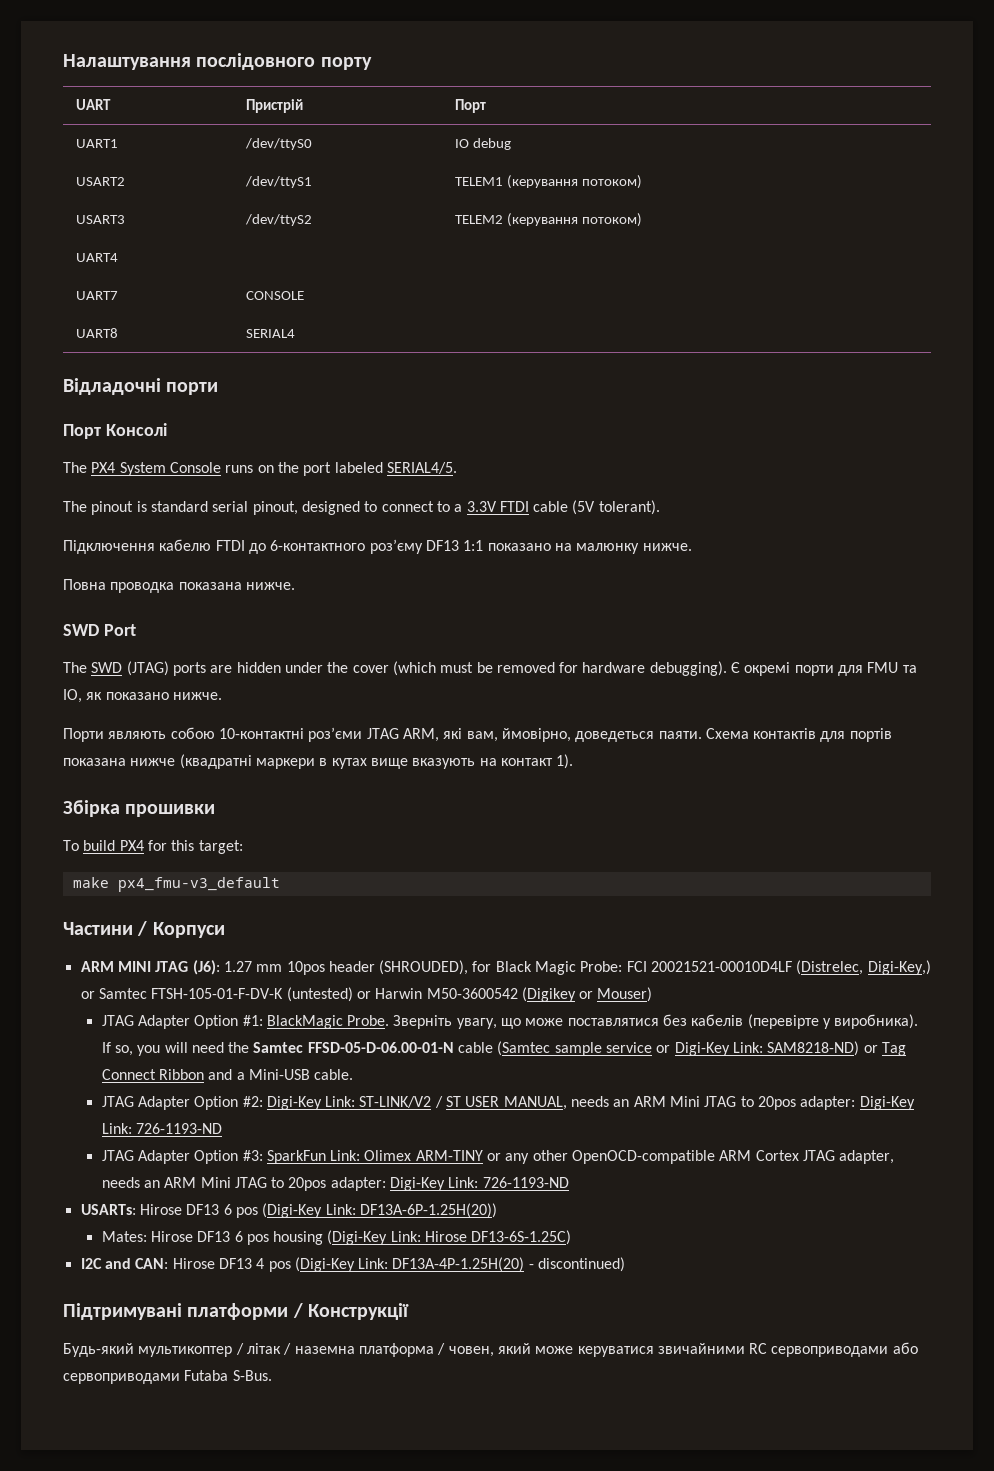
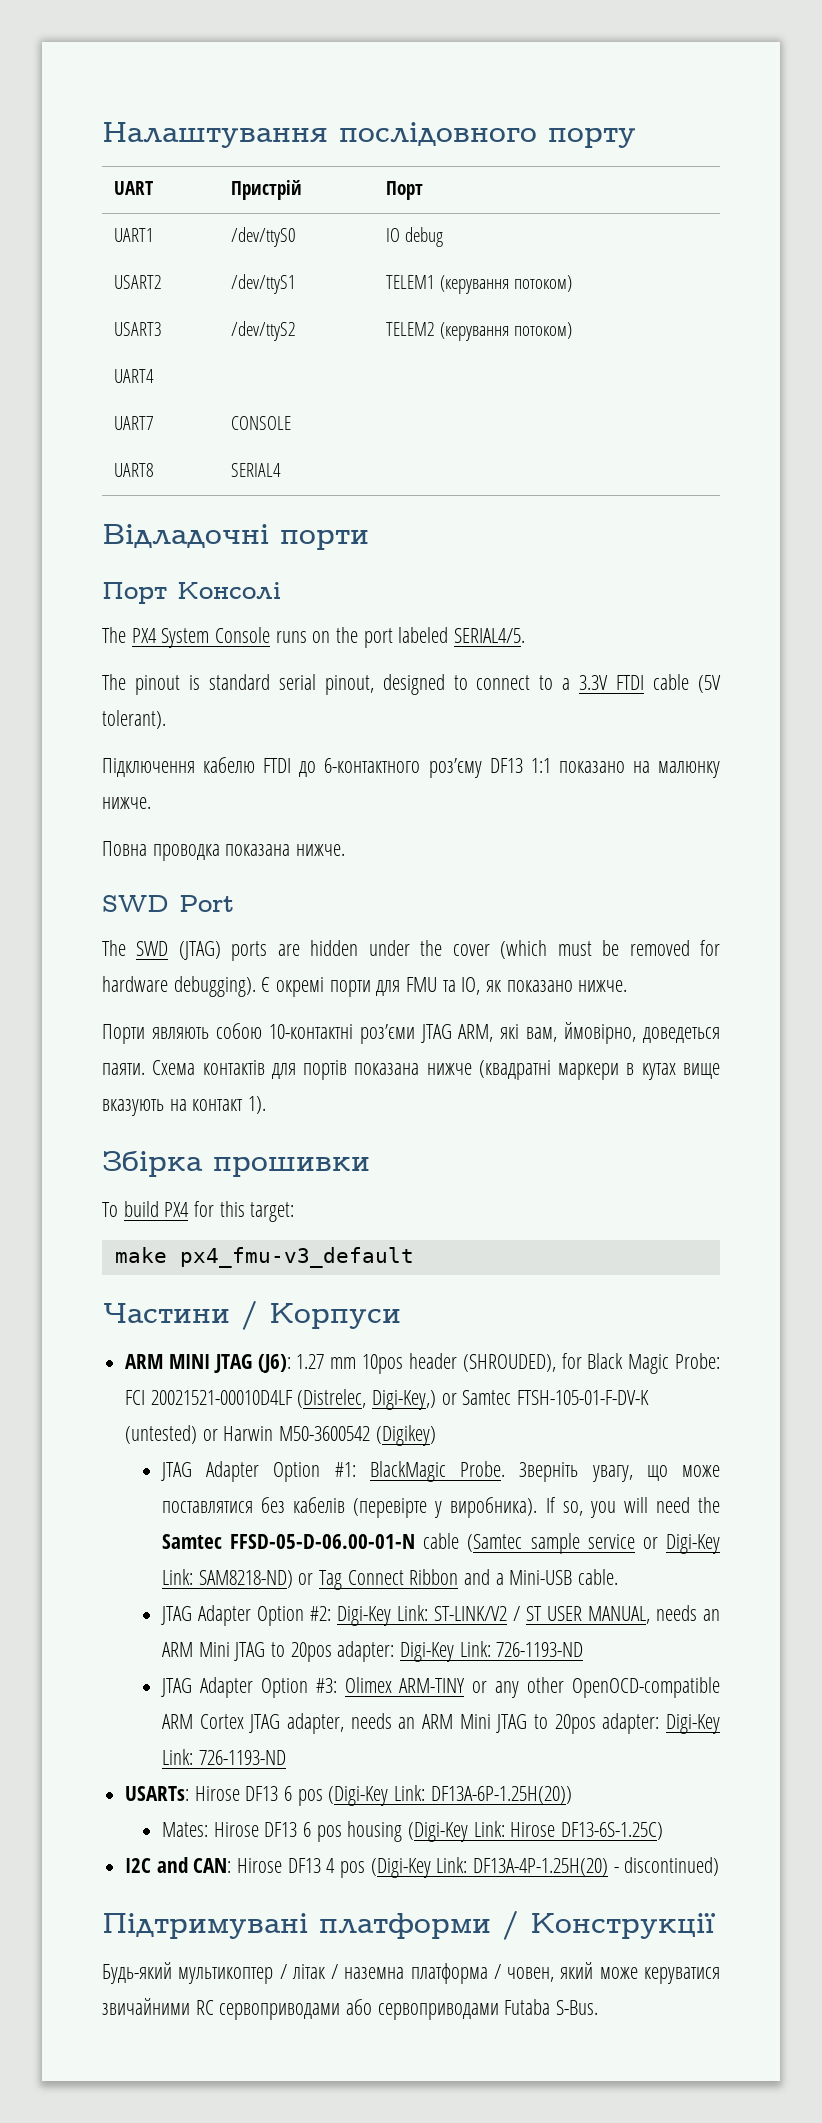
- ARM MINI JTAG (J6): 1.27 mm 10pos header (SHROUDED), for Black Magic Probe: FCI 20021521-00010D4LF (Distrelec, Digi-Key,) or Samtec FTSH-105-01-F-DV-K (untested) or Harwin M50-3600542 (Digikey or Mouser)
+ ARM MINI JTAG (J6): 1.27 mm 10pos header (SHROUDED), for Black Magic Probe: FCI 20021521-00010D4LF (Distrelec, Digi-Key,) or Samtec FTSH-105-01-F-DV-K (untested) or Harwin M50-3600542 (Digikey)
- JTAG Adapter Option #3: SparkFun Link: Olimex ARM-TINY or any other OpenOCD-compatible ARM Cortex JTAG adapter, needs an ARM Mini JTAG to 20pos adapter: Digi-Key Link: 726-1193-ND
+ JTAG Adapter Option #3: Olimex ARM-TINY or any other OpenOCD-compatible ARM Cortex JTAG adapter, needs an ARM Mini JTAG to 20pos adapter: Digi-Key Link: 726-1193-ND

